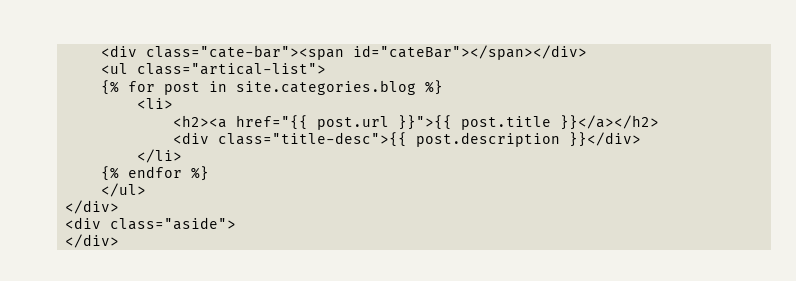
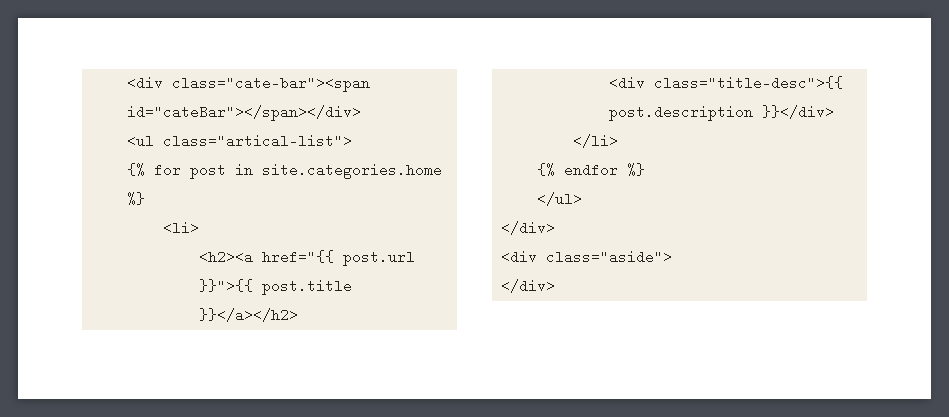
- {% for post in site.categories.blog %}
+ {% for post in site.categories.home %}

